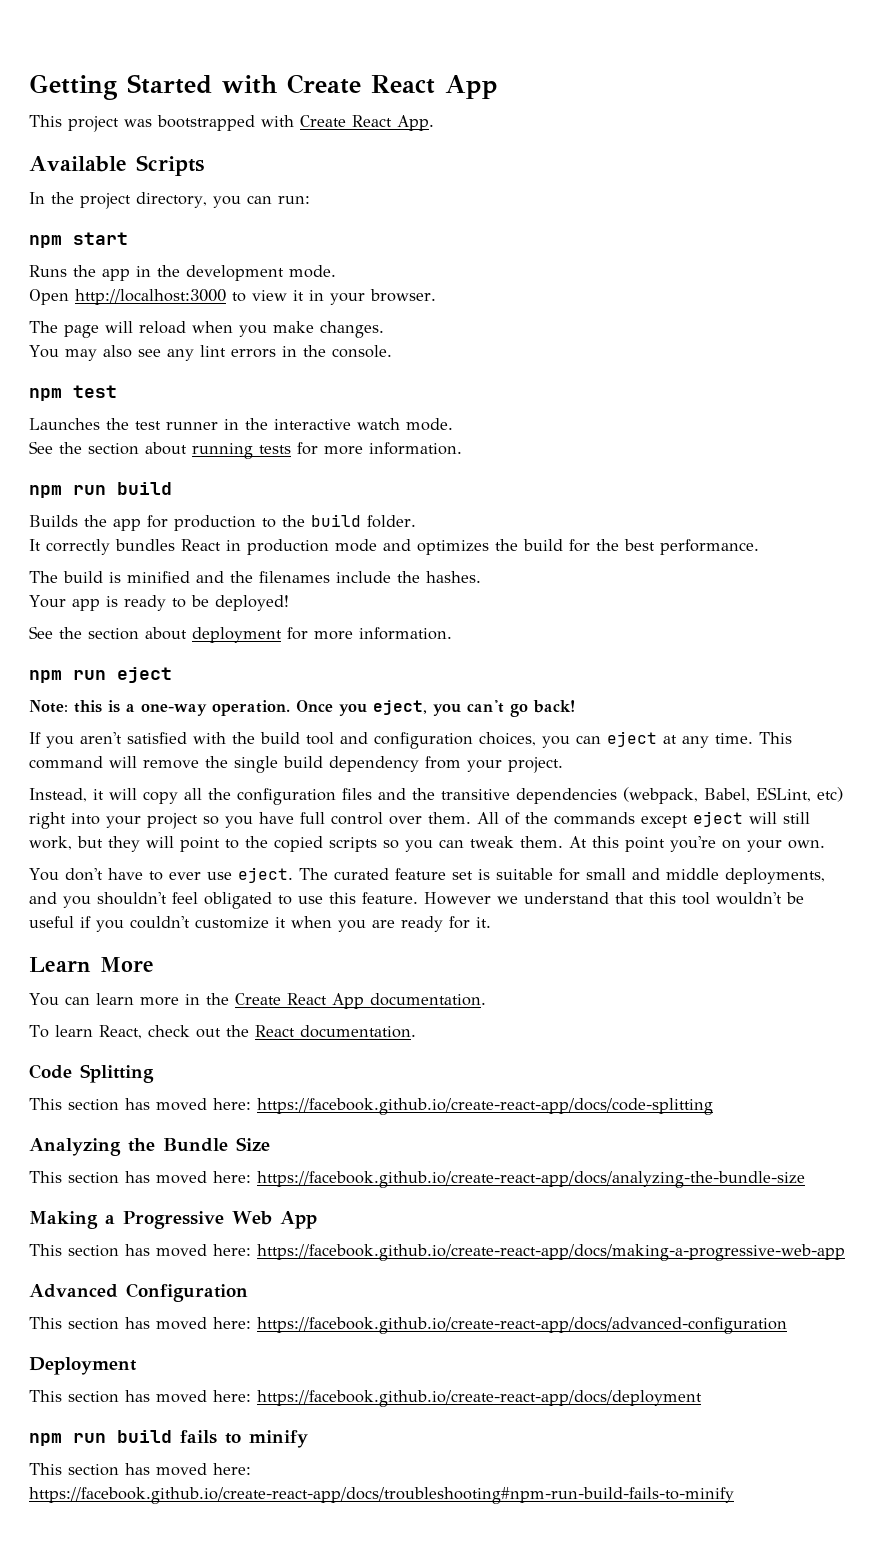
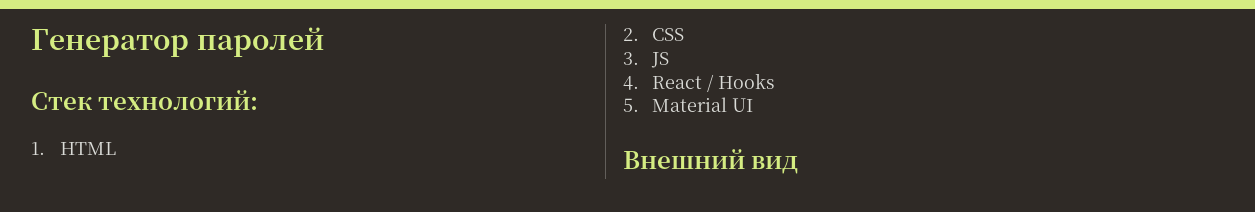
- Getting Started with Create React App
- This project was bootstrapped with Create React App.
- Available Scripts
- In the project directory, you can run:
- npm start
- Runs the app in the development mode.
- Open http://localhost:3000 to view it in your browser.
- The page will reload when you make changes.
- You may also see any lint errors in the console.
- npm test
- Launches the test runner in the interactive watch mode.
- See the section about running tests for more information.
- npm run build
- Builds the app for production to the build folder.
- It correctly bundles React in production mode and optimizes the build for the best performance.
- The build is minified and the filenames include the hashes.
- Your app is ready to be deployed!
- See the section about deployment for more information.
- npm run eject
- Note: this is a one-way operation. Once you eject, you can't go back!
- If you aren't satisfied with the build tool and configuration choices, you can eject at any time. This command will remove the single build dependency from your project.
- Instead, it will copy all the configuration files and the transitive dependencies (webpack, Babel, ESLint, etc) right into your project so you have full control over them. All of the commands except eject will still work, but they will point to the copied scripts so you can tweak them. At this point you're on your own.
- You don't have to ever use eject. The curated feature set is suitable for small and middle deployments, and you shouldn't feel obligated to use this feature. However we understand that this tool wouldn't be useful if you couldn't customize it when you are ready for it.
- Learn More
- You can learn more in the Create React App documentation.
- To learn React, check out the React documentation.
- Code Splitting
- This section has moved here: https://facebook.github.io/create-react-app/docs/code-splitting
- Analyzing the Bundle Size
- This section has moved here: https://facebook.github.io/create-react-app/docs/analyzing-the-bundle-size
- Making a Progressive Web App
- This section has moved here: https://facebook.github.io/create-react-app/docs/making-a-progressive-web-app
- Advanced Configuration
- This section has moved here: https://facebook.github.io/create-react-app/docs/advanced-configuration
- Deployment
- This section has moved here: https://facebook.github.io/create-react-app/docs/deployment
- npm run build fails to minify
- This section has moved here: https://facebook.github.io/create-react-app/docs/troubleshooting#npm-run-build-fails-to-minify
+ Генератор паролей
+ Стек технологий:
+ 1. HTML
+ 2. CSS
+ 3. JS
+ 4. React / Hooks
+ 5. Material UI
+ Внешний вид

